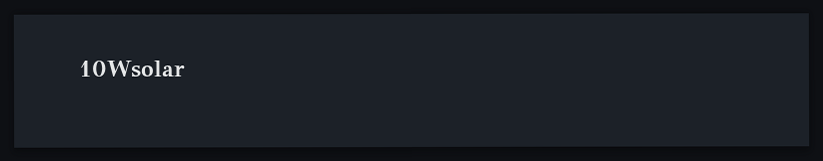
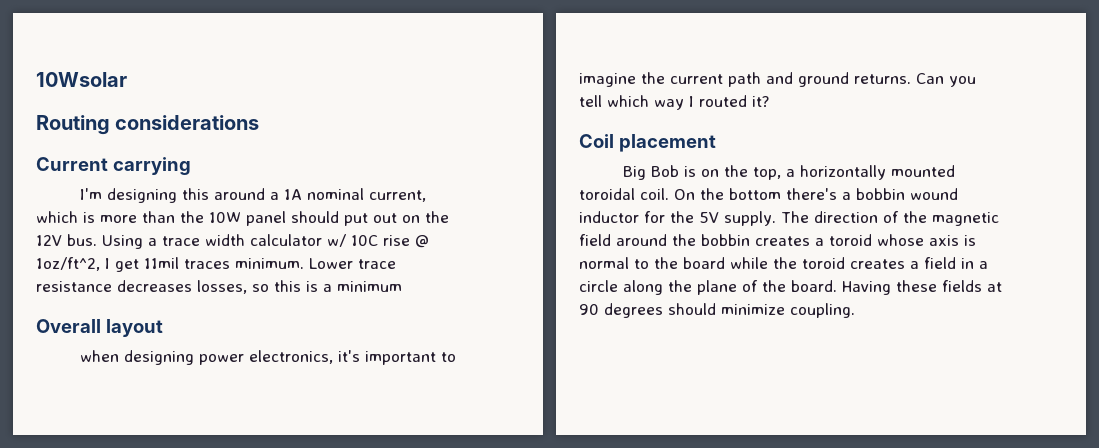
+ Routing considerations
+ Current carrying
+ I'm designing this around a 1A nominal current, which is more than the 10W panel should put out on the 12V bus. Using a trace width calculator w/ 10C rise @ 1oz/ft^2, I get 11mil traces minimum. Lower trace resistance decreases losses, so this is a minimum
+ Overall layout
+ when designing power electronics, it's important to imagine the current path and ground returns. Can you tell which way I routed it?
+ Coil placement
+ Big Bob is on the top, a horizontally mounted toroidal coil. On the bottom there's a bobbin wound inductor for the 5V supply. The direction of the magnetic field around the bobbin creates a toroid whose axis is normal to the board while the toroid creates a field in a circle along the plane of the board. Having these fields at 90 degrees should minimize coupling.

